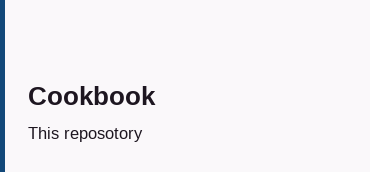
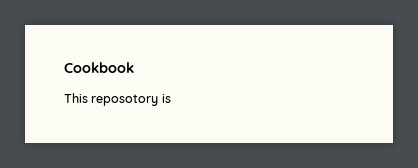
- This reposotory
+ This reposotory is

